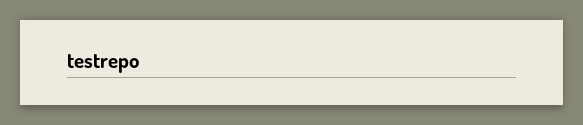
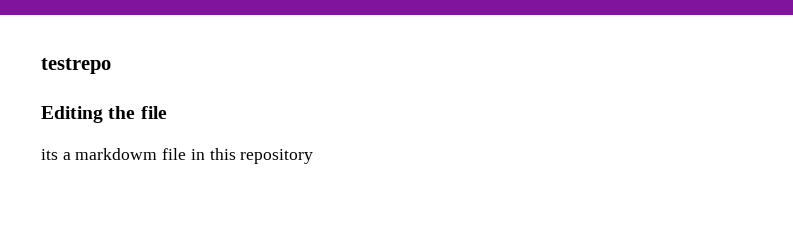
+ Editing the file
+ its a markdowm file in this repository

